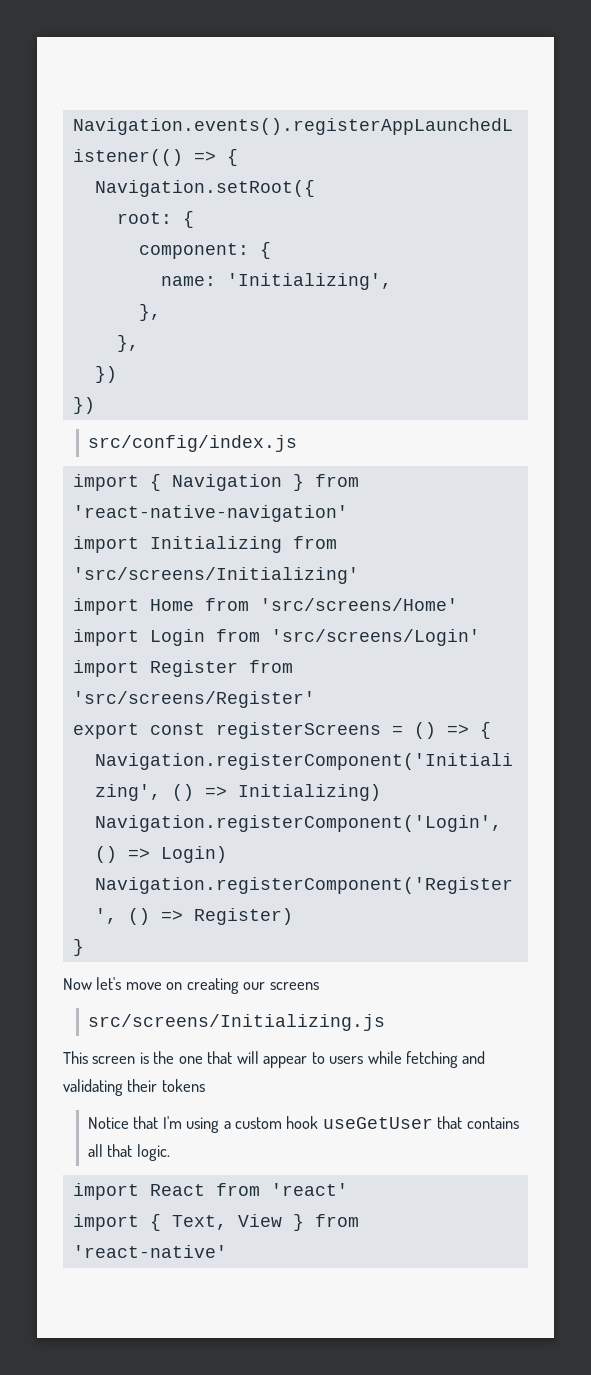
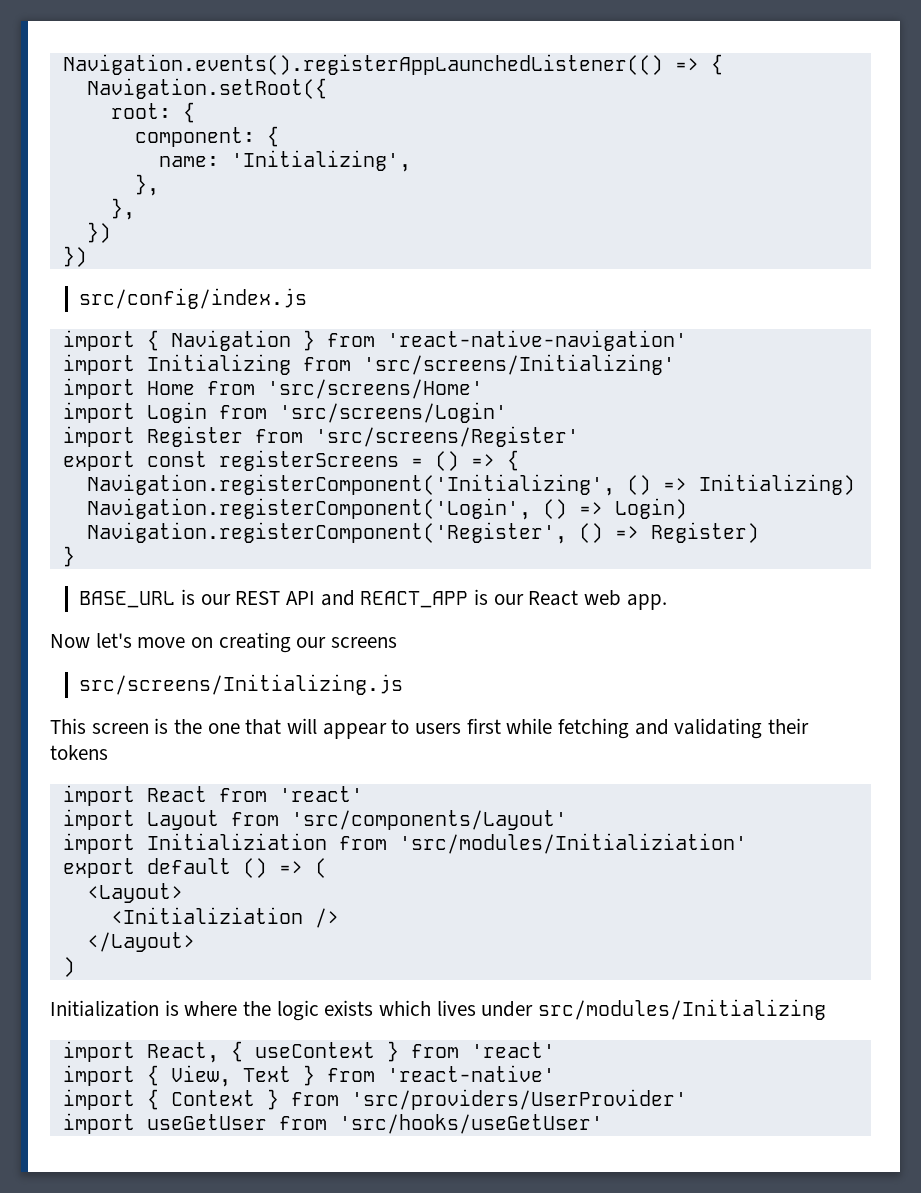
+ BASE_URL is our REST API and REACT_APP is our React web app.
- This screen is the one that will appear to users while fetching and validating their tokens
+ This screen is the one that will appear to users first while fetching and validating their tokens
- Notice that I'm using a custom hook useGetUser that contains all that logic.
- import { Text, View } from 'react-native'
+ import Layout from 'src/components/Layout'
+ import Initializiation from 'src/modules/Initializiation'
+ export default () => (
+ <Layout>
+ <Initializiation />
+ </Layout>
+ )
+ Initialization is where the logic exists which lives under src/modules/Initializing
+ import React, { useContext } from 'react'
+ import { View, Text } from 'react-native'
+ import { Context } from 'src/providers/UserProvider'
+ import useGetUser from 'src/hooks/useGetUser'

